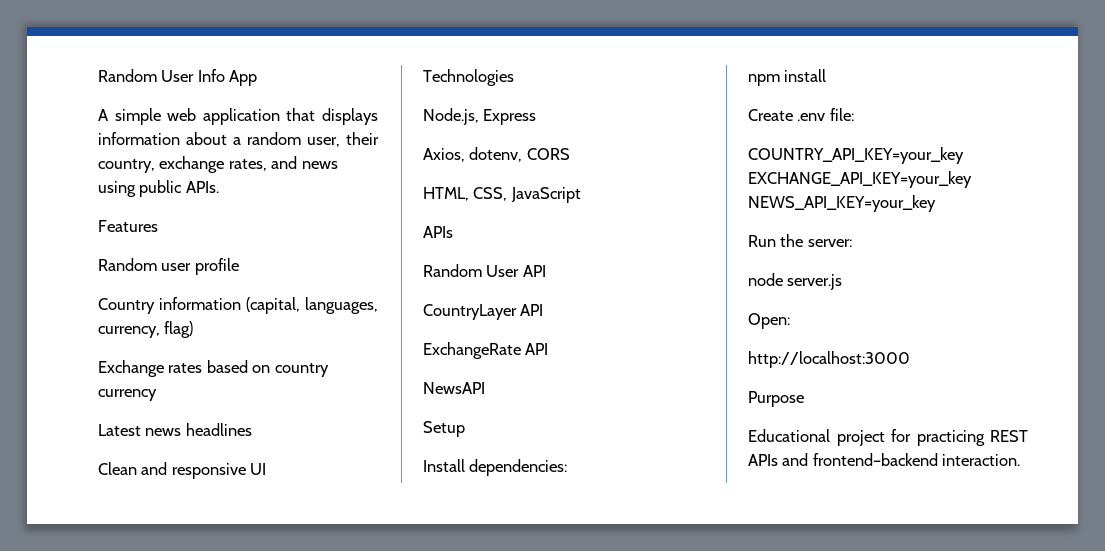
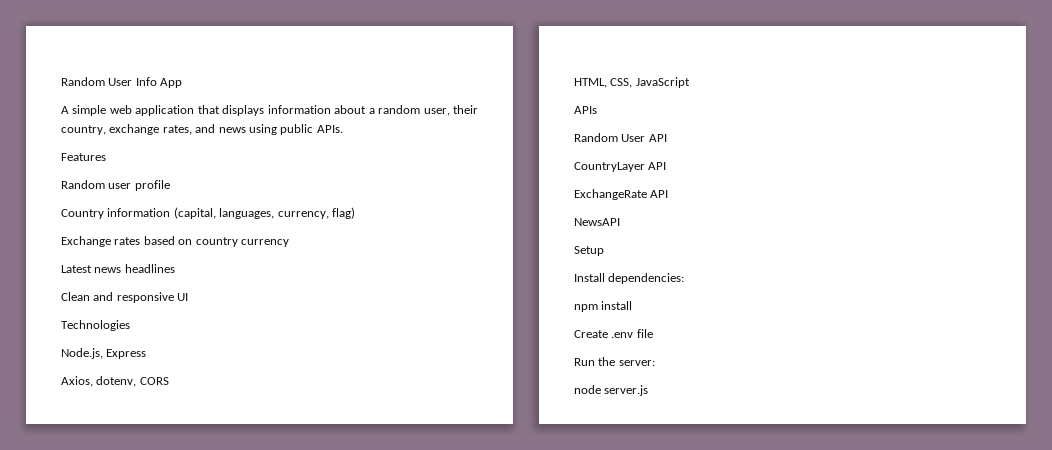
- Create .env file:
- COUNTRY_API_KEY=your_key EXCHANGE_API_KEY=your_key NEWS_API_KEY=your_key
+ Create .env file
- Open:
- http://localhost:3000
- Purpose
- Educational project for practicing REST APIs and frontend–backend interaction.

